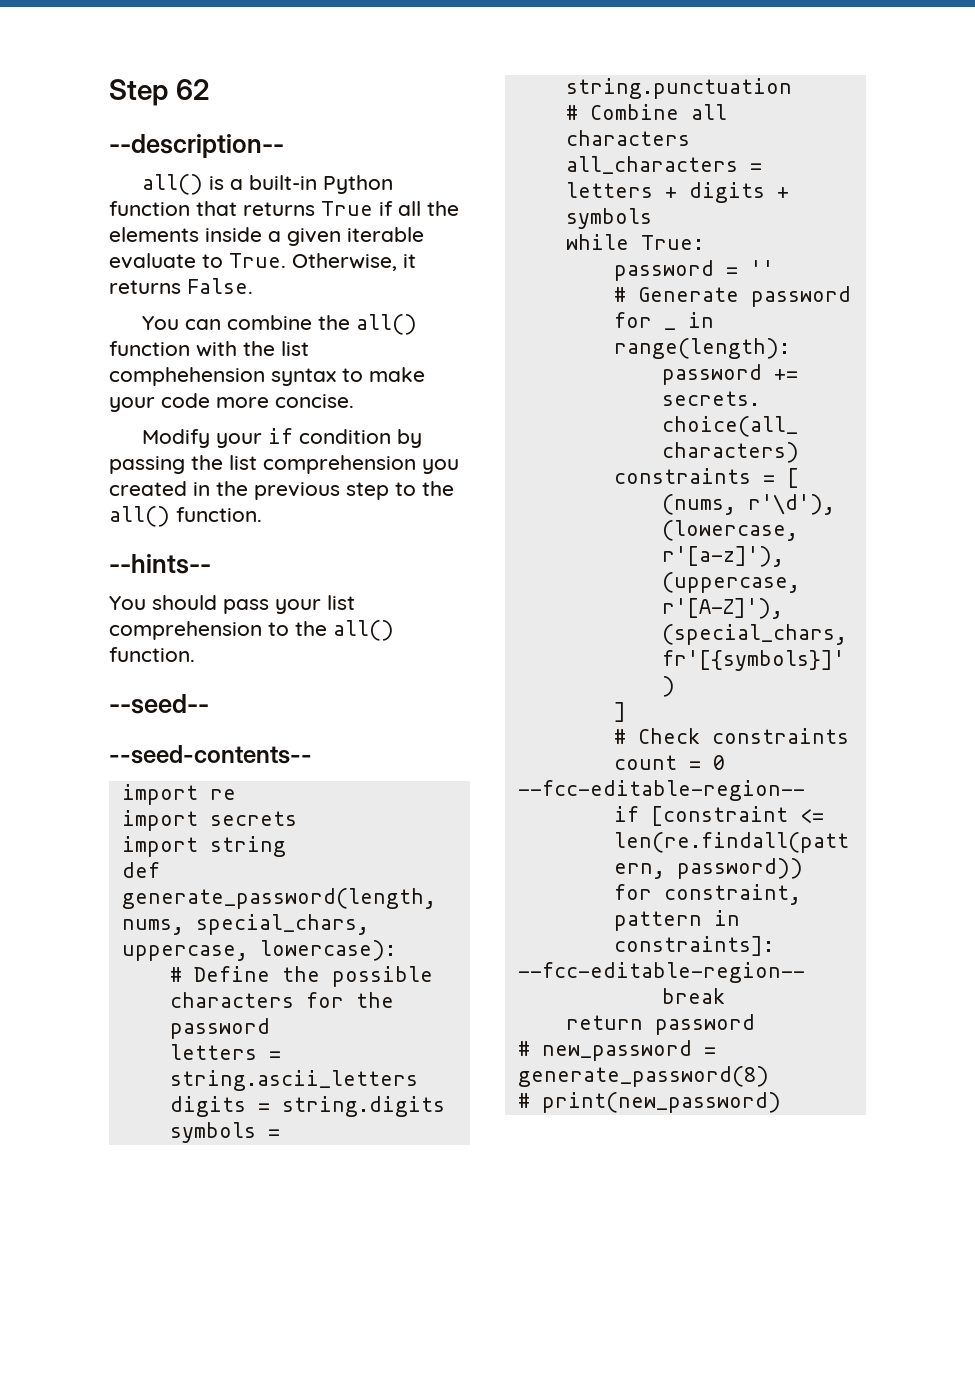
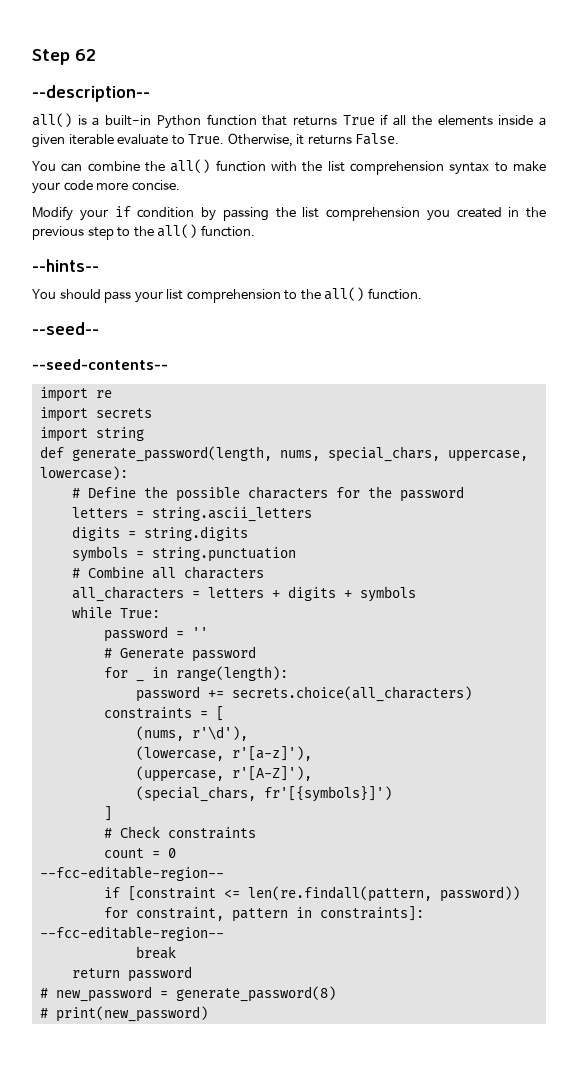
- You can combine the all() function with the list comphehension syntax to make your code more concise.
+ You can combine the all() function with the list comprehension syntax to make your code more concise.

